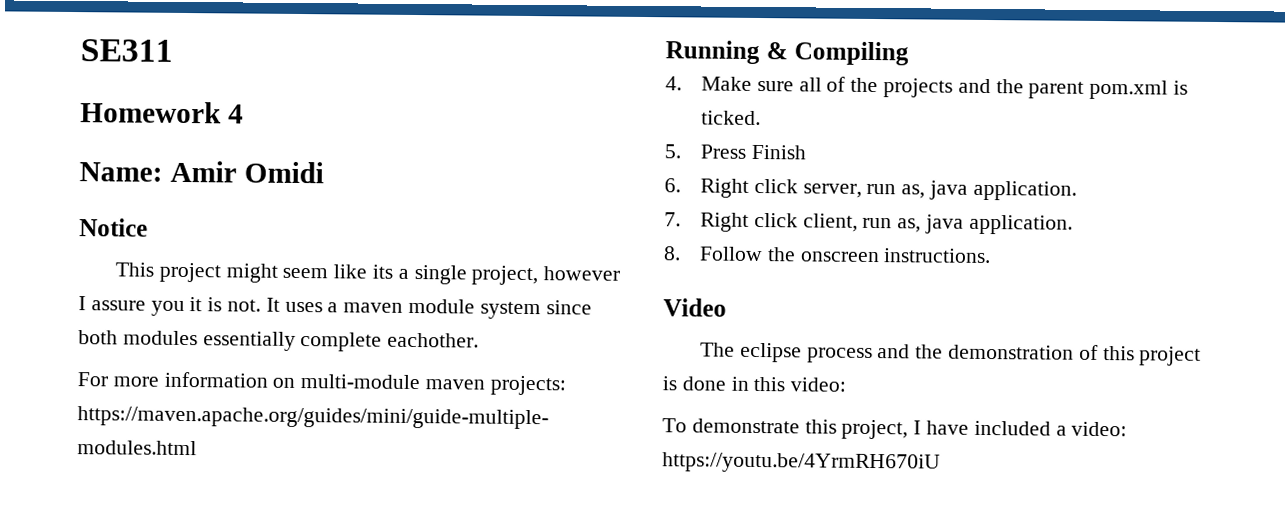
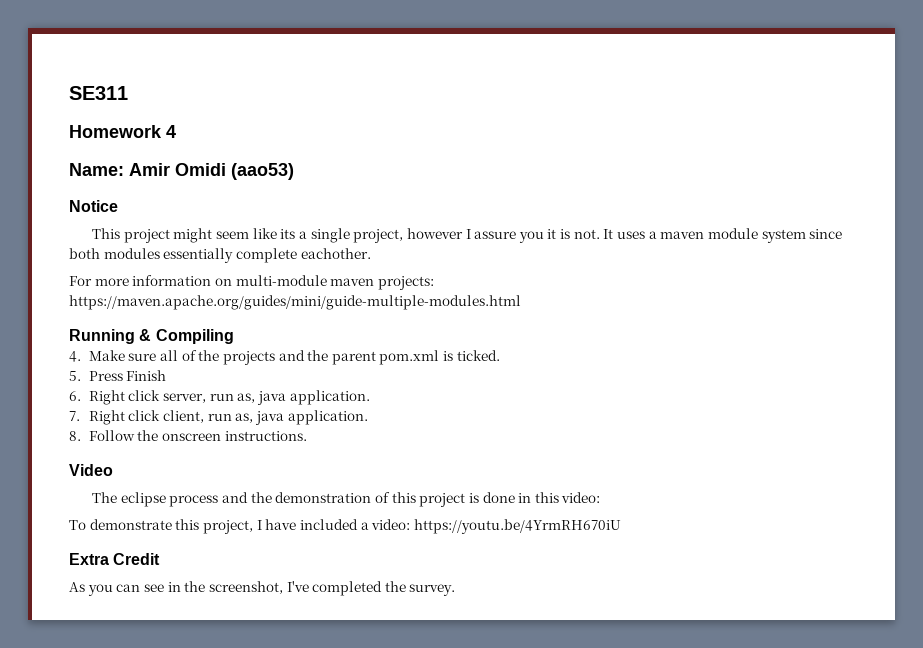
- Name: Amir Omidi
+ Name: Amir Omidi (aao53)
+ Extra Credit
+ As you can see in the screenshot, I've completed the survey.

